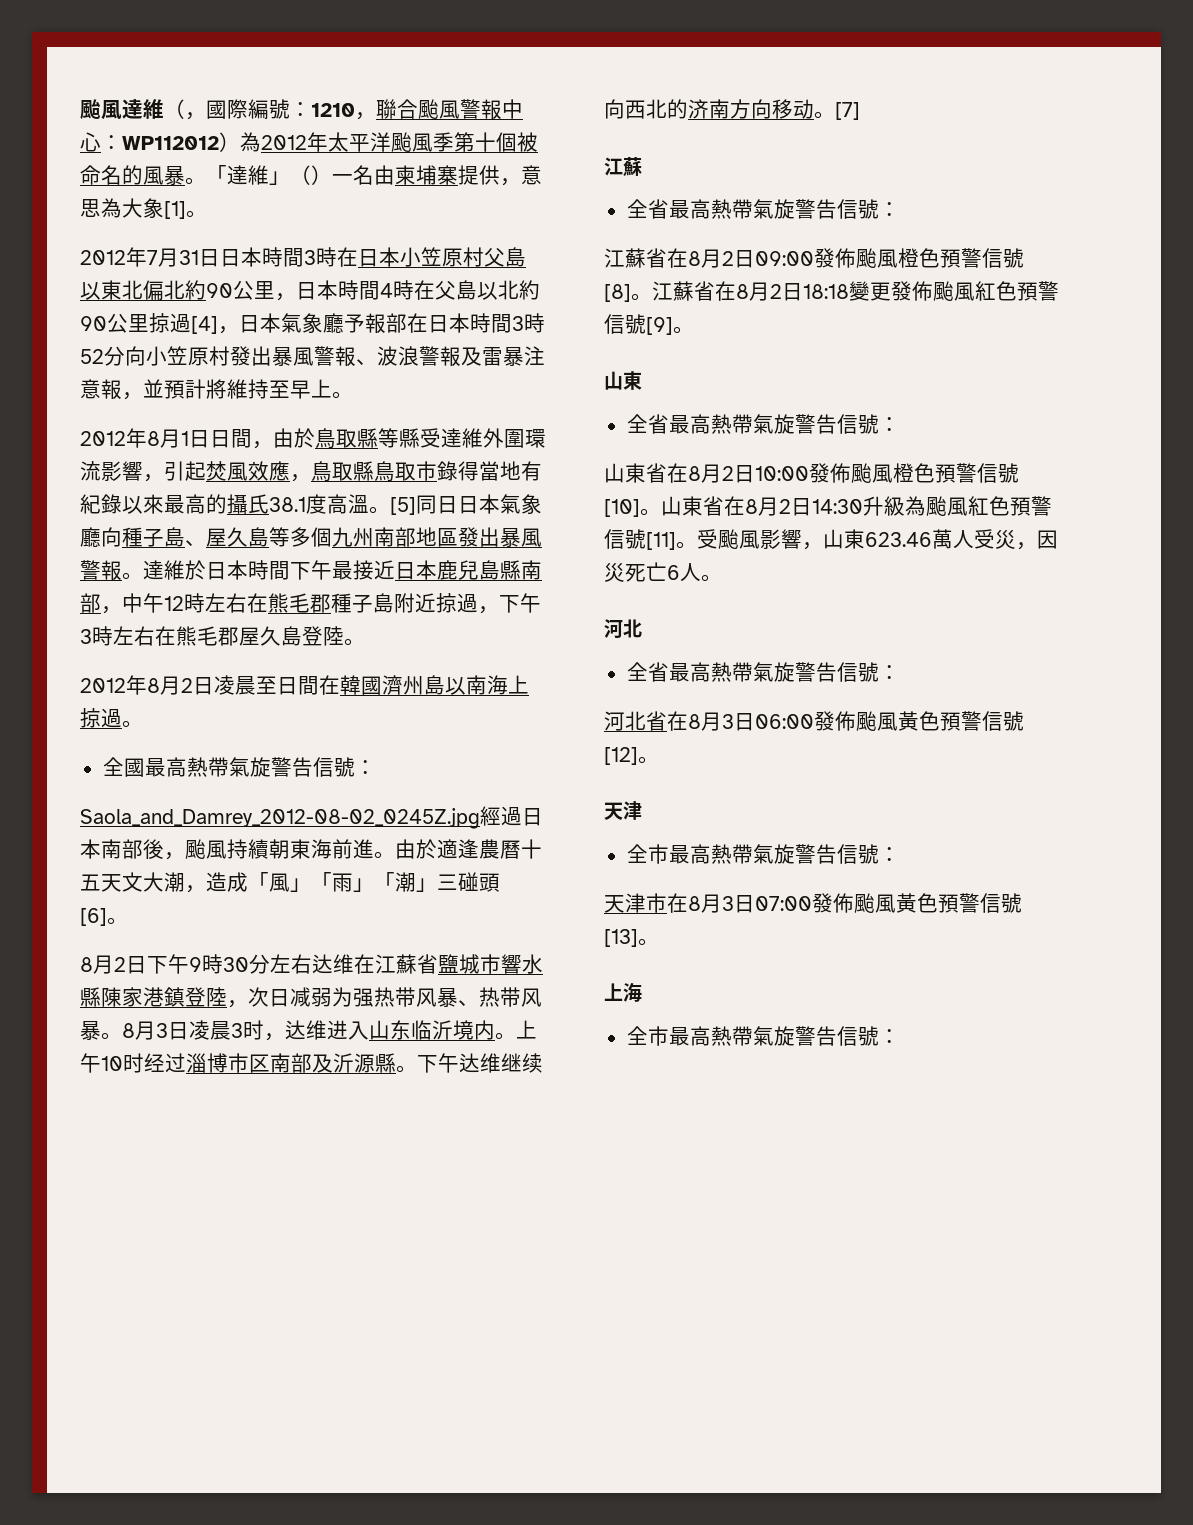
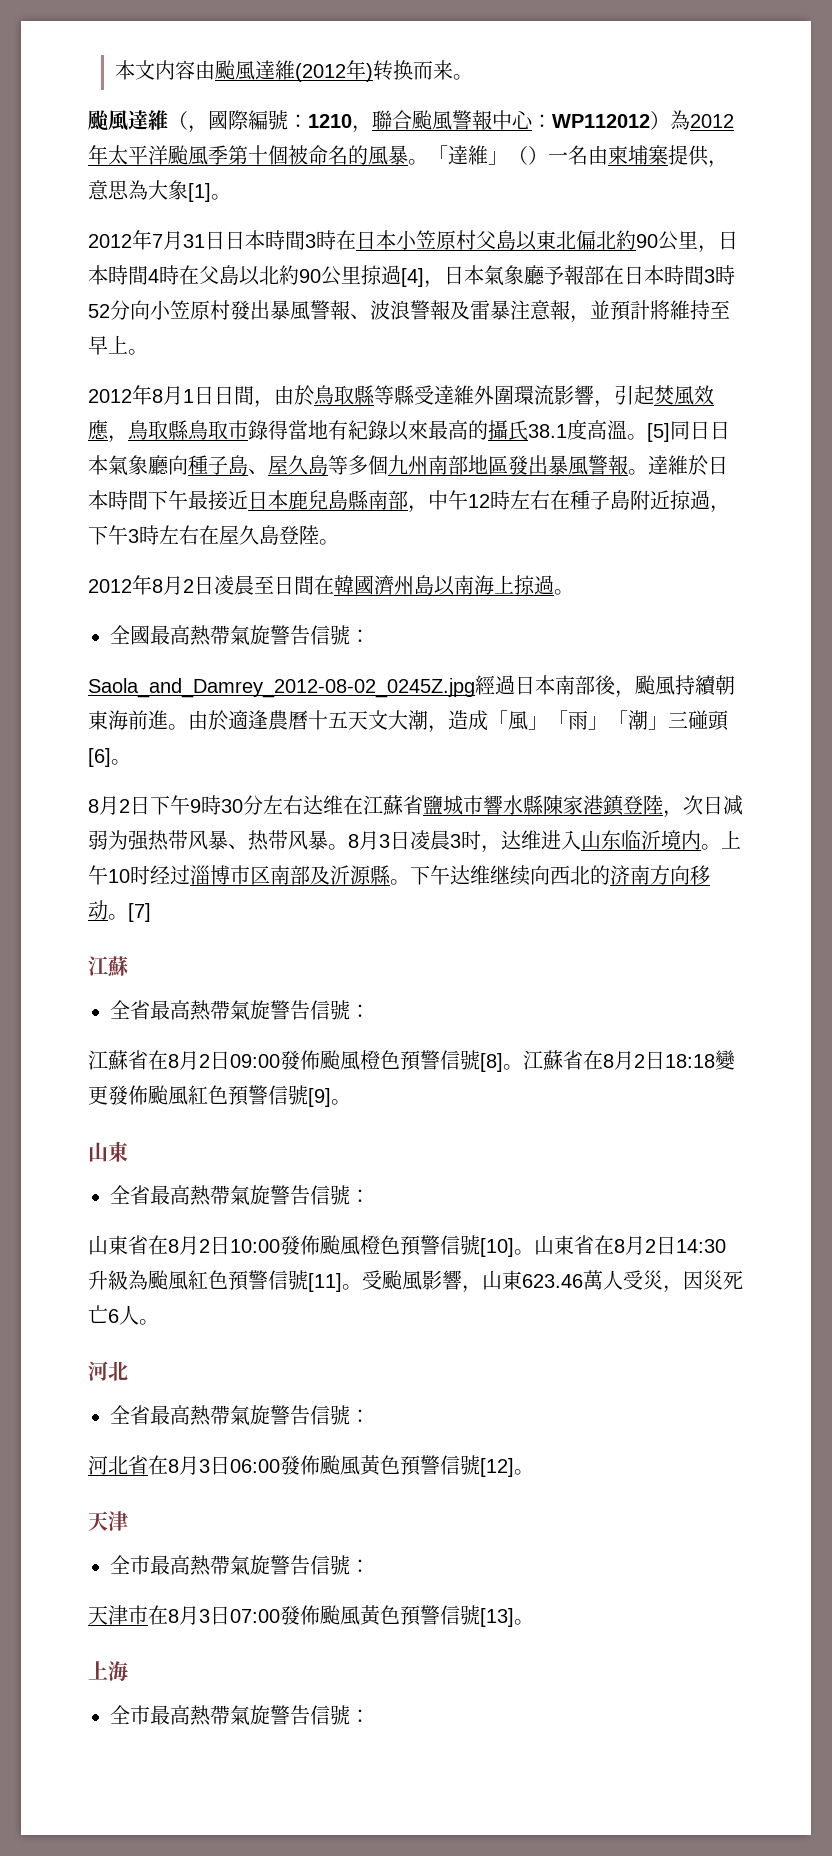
+ 本文内容由颱風達維(2012年)转换而来。
- 達維於日本時間下午最接近日本鹿兒島縣南部，中午12時左右在熊毛郡種子島附近掠過，下午3時左右在熊毛郡屋久島登陸。
+ 達維於日本時間下午最接近日本鹿兒島縣南部，中午12時左右在種子島附近掠過，下午3時左右在屋久島登陸。

